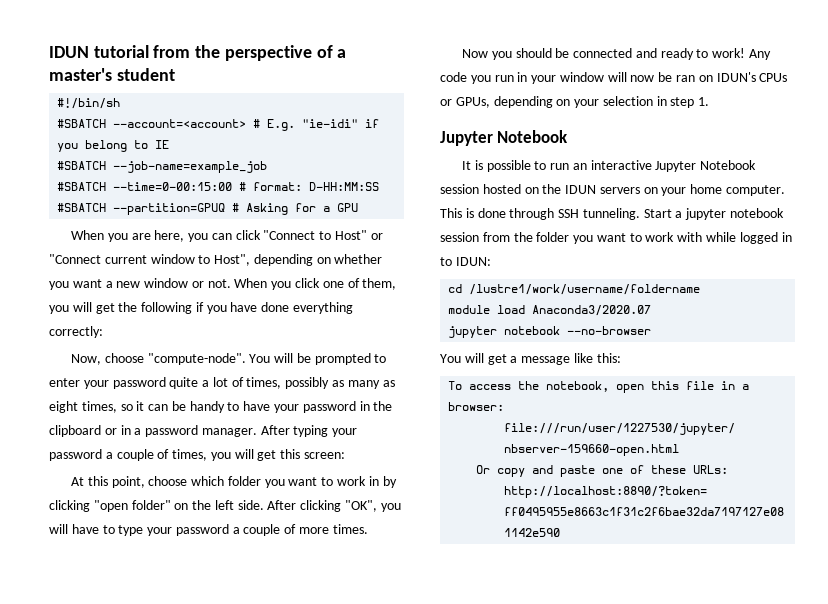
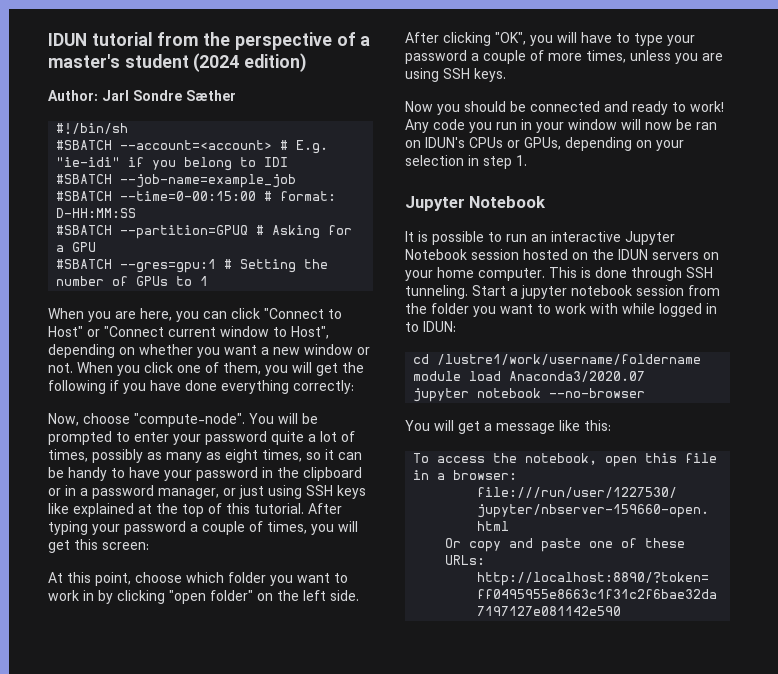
- IDUN tutorial from the perspective of a master's student
+ IDUN tutorial from the perspective of a master's student (2024 edition)
+ Author: Jarl Sondre Sæther
- #SBATCH --account=<account> # E.g. "ie-idi" if you belong to IE
+ #SBATCH --account=<account> # E.g. "ie-idi" if you belong to IDI
+ #SBATCH --gres=gpu:1 # Setting the number of GPUs to 1
- You will be prompted to enter your password quite a lot of times, possibly as many as eight times, so it can be handy to have your password in the clipboard or in a password manager.
+ You will be prompted to enter your password quite a lot of times, possibly as many as eight times, so it can be handy to have your password in the clipboard or in a password manager, or just using SSH keys like explained at the top of this tutorial.
- After clicking "OK", you will have to type your password a couple of more times.
+ After clicking "OK", you will have to type your password a couple of more times, unless you are using SSH keys.

